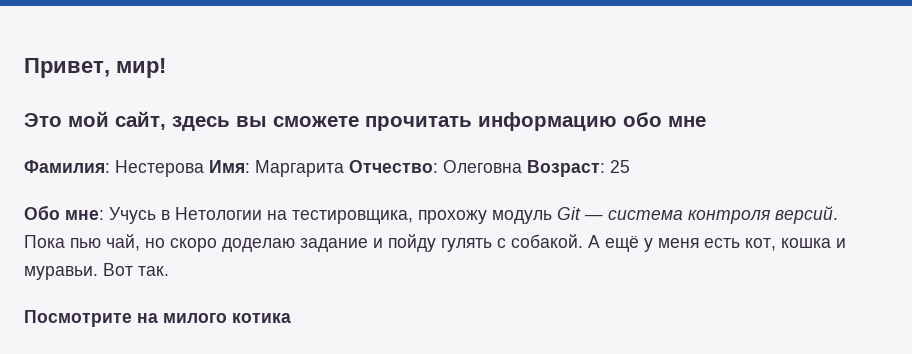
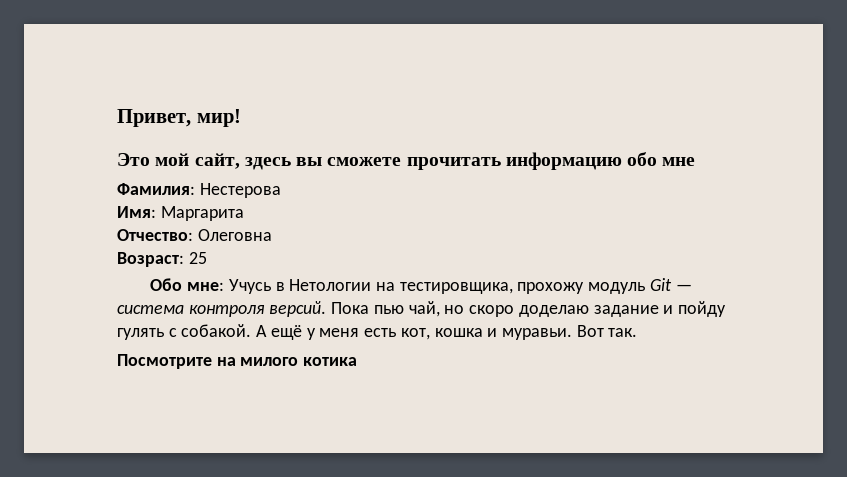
- Фамилия: Нестерова Имя: Маргарита Отчество: Олеговна Возраст: 25
+ Фамилия: Нестерова
+ Имя: Маргарита
+ Отчество: Олеговна
+ Возраст: 25

